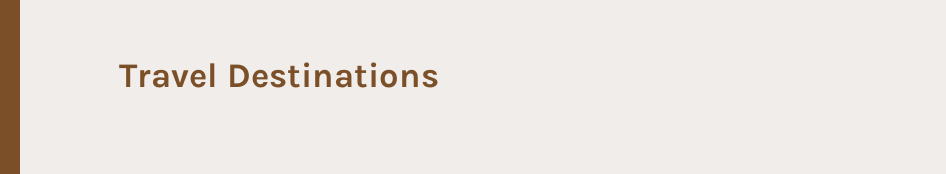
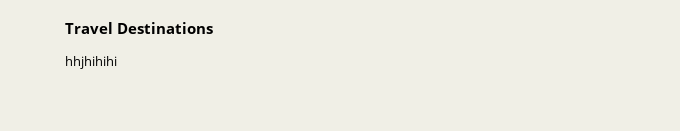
+ hhjhihihi

